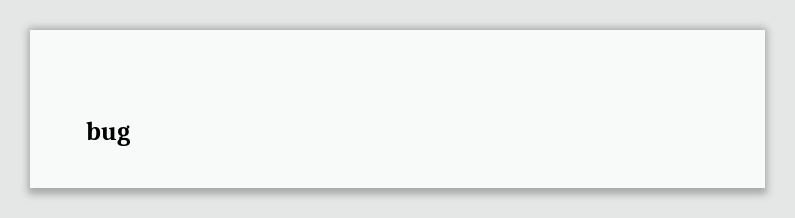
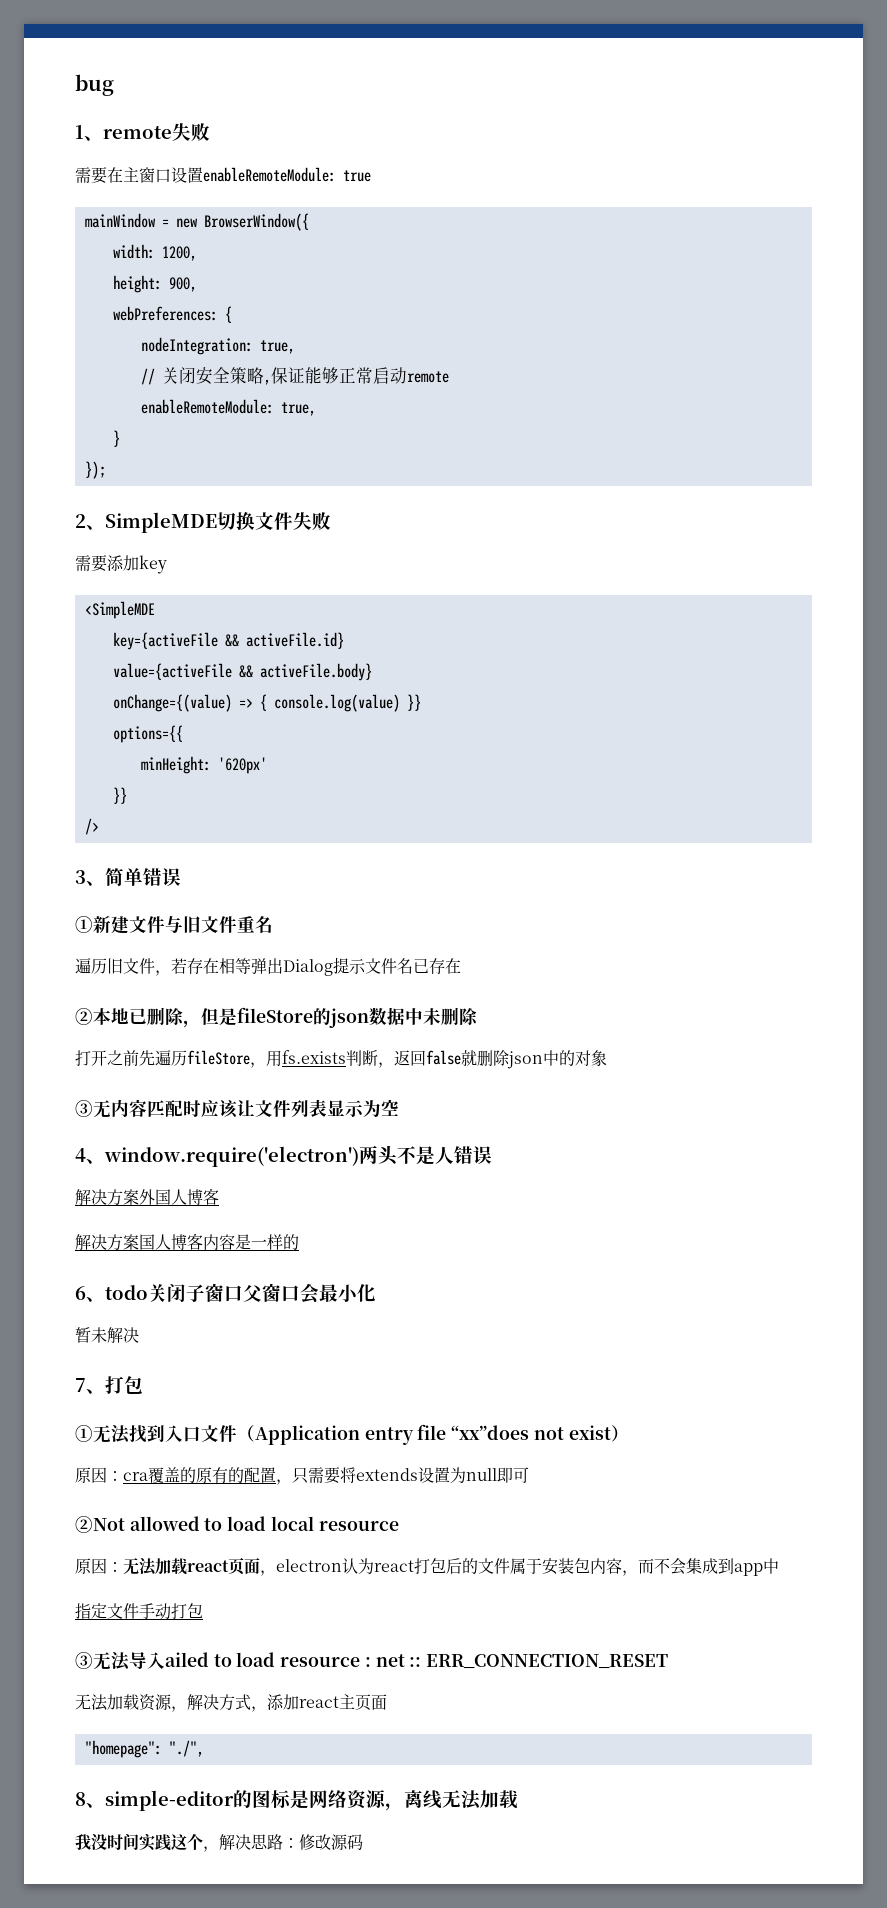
+ 1、remote失败
+ 需要在主窗口设置enableRemoteModule: true
+ mainWindow = new BrowserWindow({
+ width: 1200,
+ height: 900,
+ webPreferences: {
+ nodeIntegration: true,
+ // 关闭安全策略,保证能够正常启动remote
+ enableRemoteModule: true,
+ }
+ });
+ 2、SimpleMDE切换文件失败
+ 需要添加key
+ <SimpleMDE
+ key={activeFile && activeFile.id}
+ value={activeFile && activeFile.body}
+ onChange={(value) => { console.log(value) }}
+ options={{
+ minHeight: '620px'
+ }}
+ />
+ 3、简单错误
+ ①新建文件与旧文件重名
+ 遍历旧文件，若存在相等弹出Dialog提示文件名已存在
+ ②本地已删除，但是fileStore的json数据中未删除
+ 打开之前先遍历fileStore，用fs.exists判断，返回false就删除json中的对象
+ ③无内容匹配时应该让文件列表显示为空
+ 4、window.require('electron')两头不是人错误
+ 解决方案外国人博客
+ 解决方案国人博客内容是一样的
+ 6、todo关闭子窗口父窗口会最小化
+ 暂未解决
+ 7、打包
+ ①无法找到入口文件（Application entry file “xx”does not exist）
+ 原因：cra覆盖的原有的配置，只需要将extends设置为null即可
+ ②Not allowed to load local resource
+ 原因：无法加载react页面，electron认为react打包后的文件属于安装包内容，而不会集成到app中
+ 指定文件手动打包
+ ③无法导入ailed to load resource : net :: ERR_CONNECTION_RESET
+ 无法加载资源，解决方式，添加react主页面
+ "homepage": "./",
+ 8、simple-editor的图标是网络资源，离线无法加载
+ 我没时间实践这个，解决思路：修改源码

